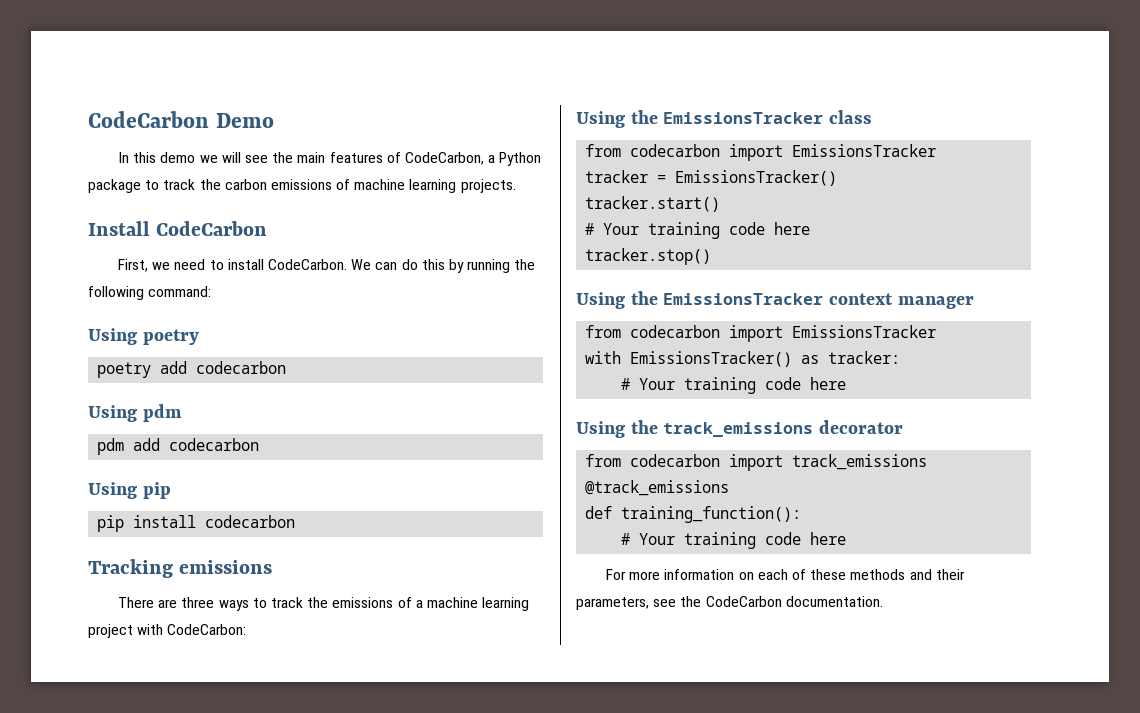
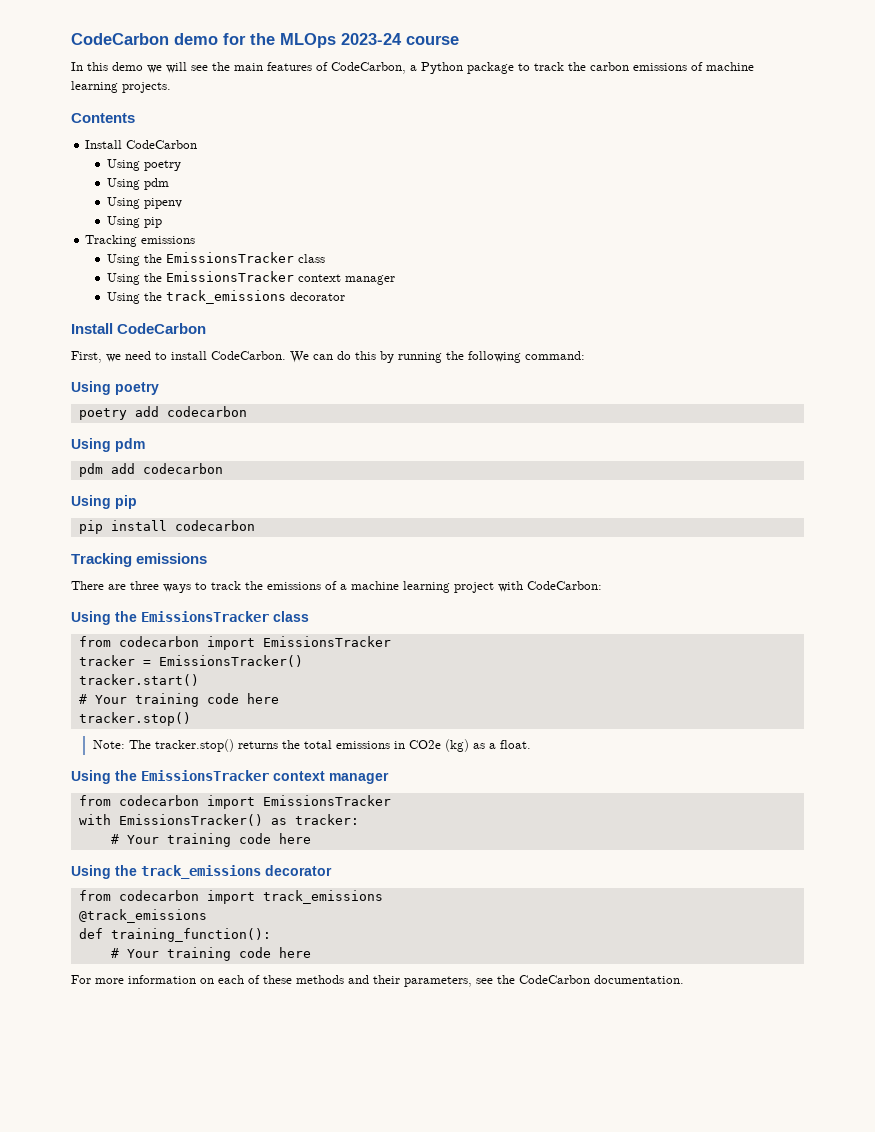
- CodeCarbon Demo
+ CodeCarbon demo for the MLOps 2023-24 course
+ Contents
+ Install CodeCarbon
+ Using poetry
+ Using pdm
+ Using pipenv
+ Using pip
+ Tracking emissions
+ Using the EmissionsTracker class
+ Using the EmissionsTracker context manager
+ Using the track_emissions decorator
+ Note: The tracker.stop() returns the total emissions in CO2e (kg) as a float.

